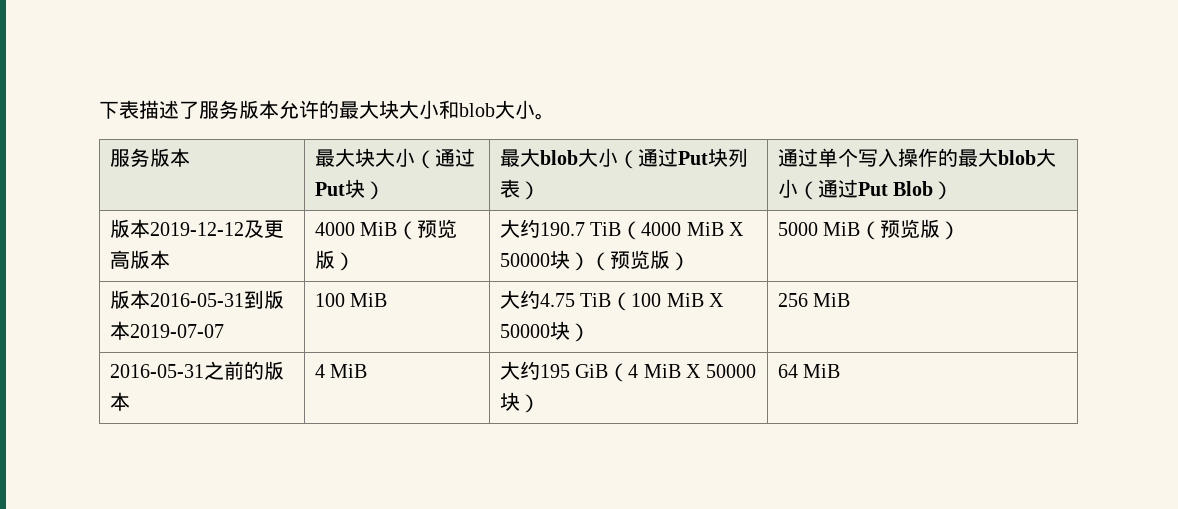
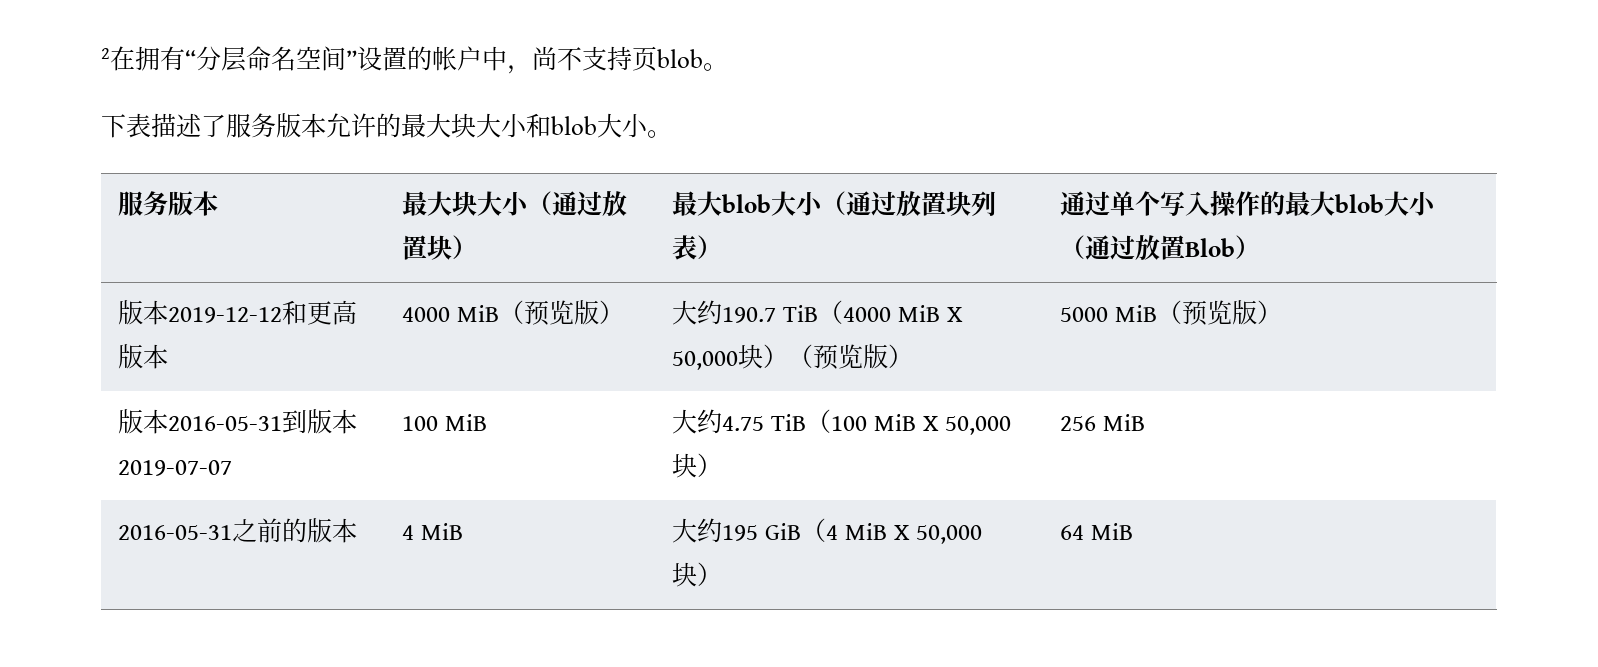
+ 2在拥有“分层命名空间”设置的帐户中，尚不支持页blob。
- 服务版本 | 最大块大小（通过Put块） | 最大blob大小（通过Put块列表） | 通过单个写入操作的最大blob大小（通过Put Blob）
+ 服务版本 | 最大块大小（通过放置块） | 最大blob大小（通过放置块列表） | 通过单个写入操作的最大blob大小（通过放置Blob）
- 版本2019-12-12及更高版本 | 4000 MiB（预览版） | 大约190.7 TiB（4000 MiB X 50000块）（预览版） | 5000 MiB（预览版）
+ 版本2019-12-12和更高版本 | 4000 MiB（预览版） | 大约190.7 TiB（4000 MiB X 50,000块）（预览版） | 5000 MiB（预览版）
- 版本2016-05-31到版本2019-07-07 | 100 MiB | 大约4.75 TiB（100 MiB X 50000块） | 256 MiB
+ 版本2016-05-31到版本2019-07-07 | 100 MiB | 大约4.75 TiB（100 MiB X 50,000块） | 256 MiB
- 2016-05-31之前的版本 | 4 MiB | 大约195 GiB（4 MiB X 50000块） | 64 MiB
+ 2016-05-31之前的版本 | 4 MiB | 大约195 GiB（4 MiB X 50,000块） | 64 MiB

